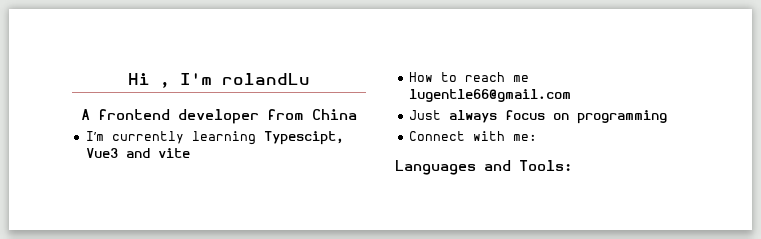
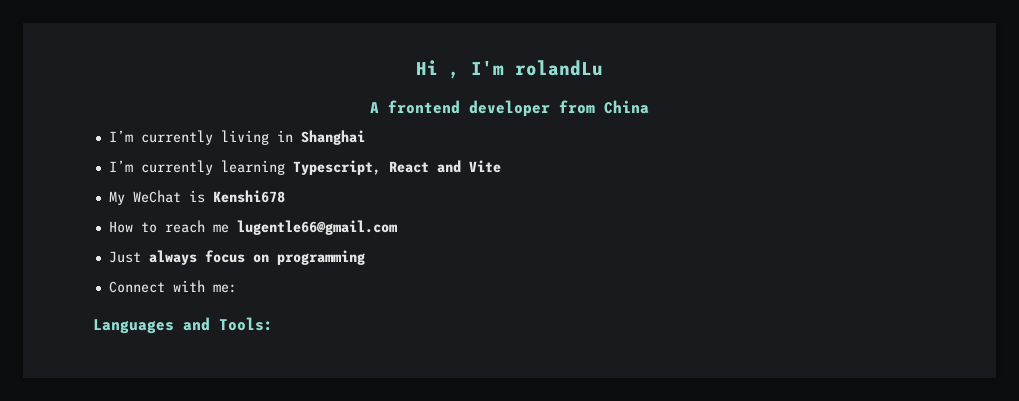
- I’m currently learning Typescipt, Vue3 and vite
+ I’m currently living in Shanghai
+ I’m currently learning Typescript, React and Vite
+ My WeChat is Kenshi678

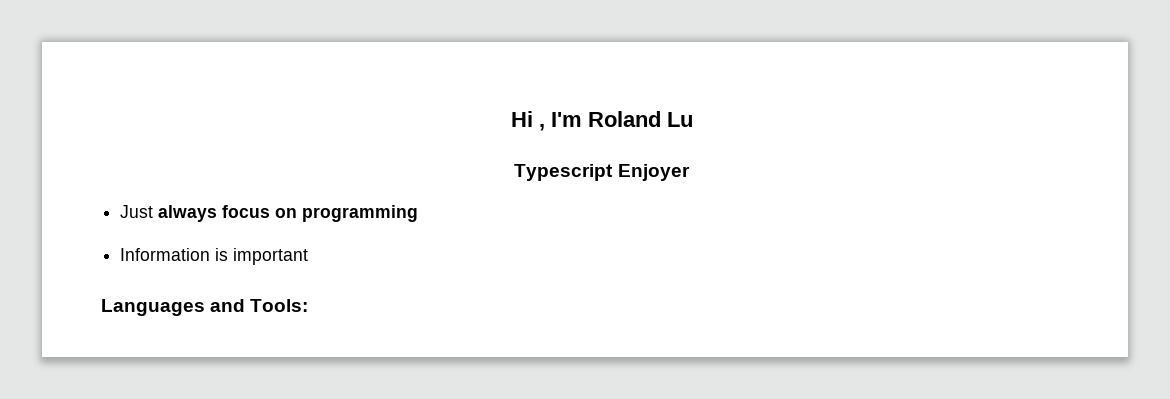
- Hi , I'm rolandLu
- A frontend developer from China
- I’m currently living in Shanghai
- I’m currently learning Typescript, React and Vite
- My WeChat is Kenshi678
- How to reach me lugentle66@gmail.com
+ Hi , I'm Roland Lu
+ Typescript Enjoyer
- Connect with me:
+ Information is important

